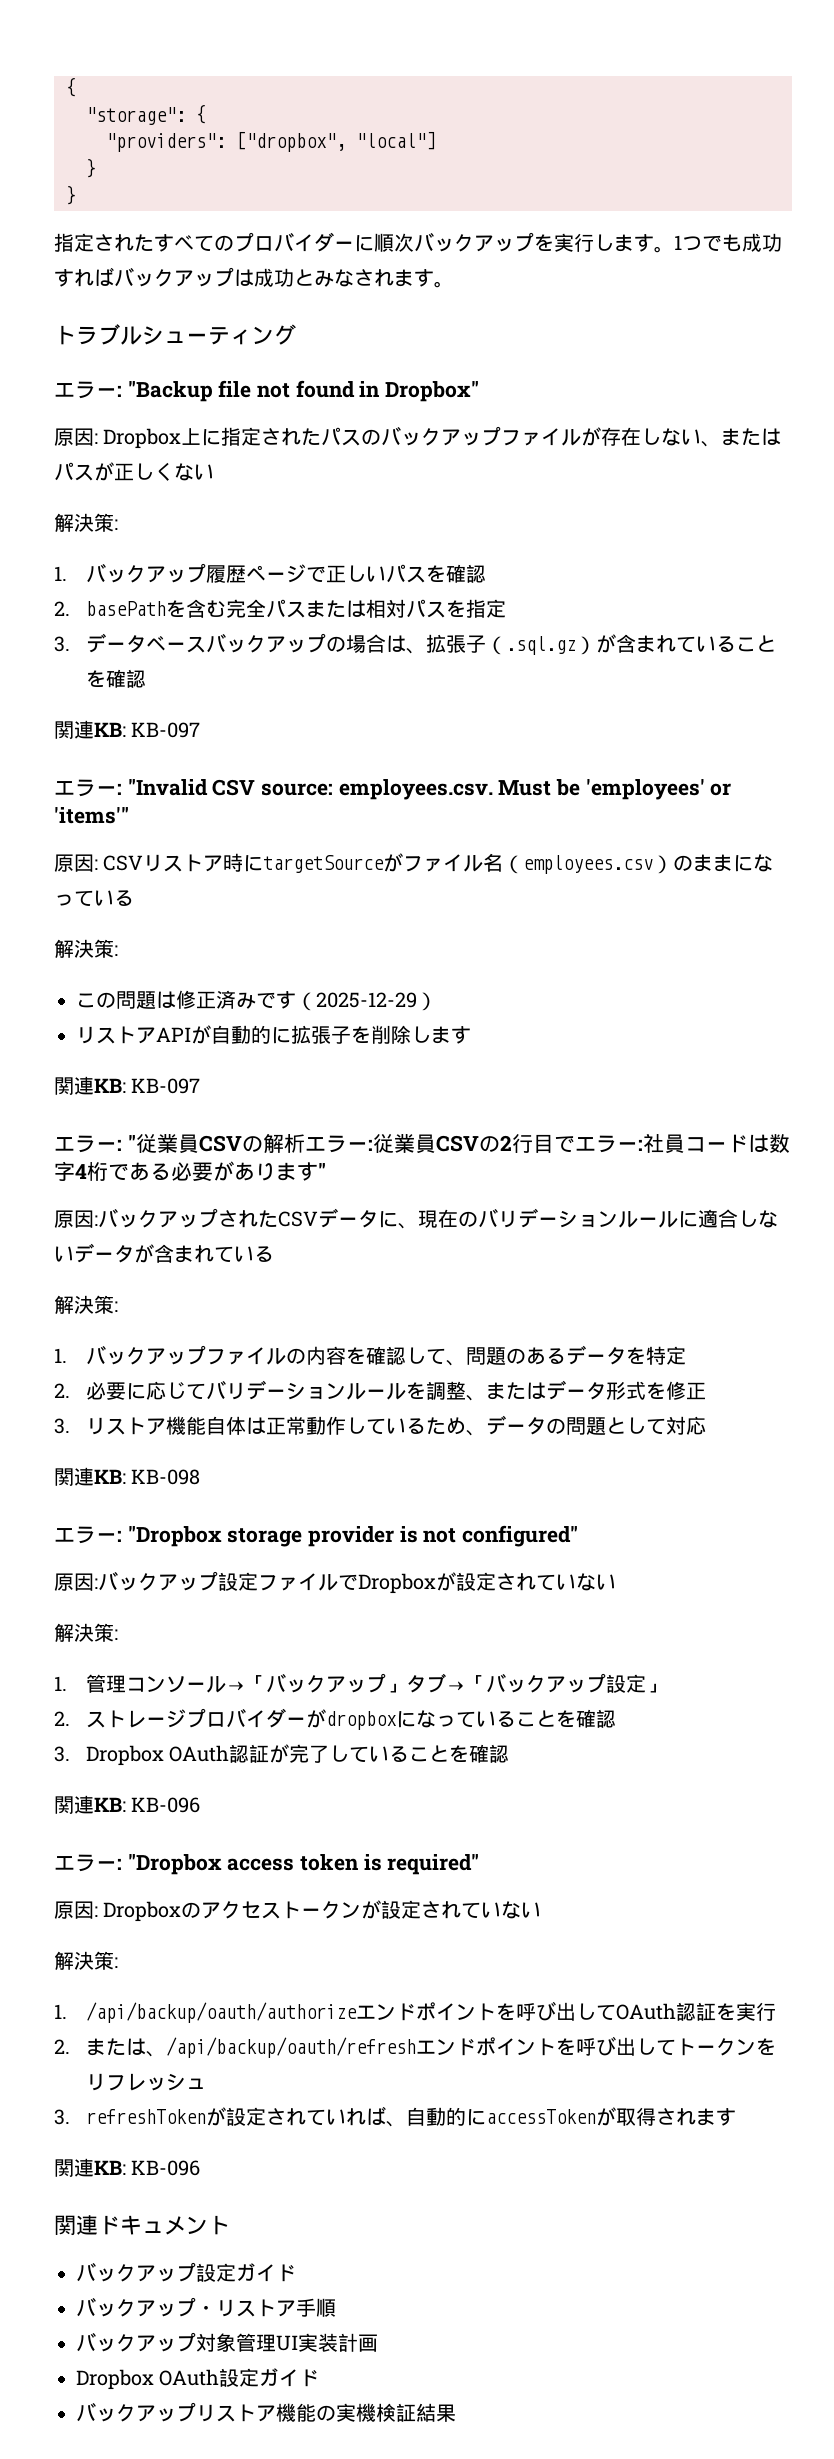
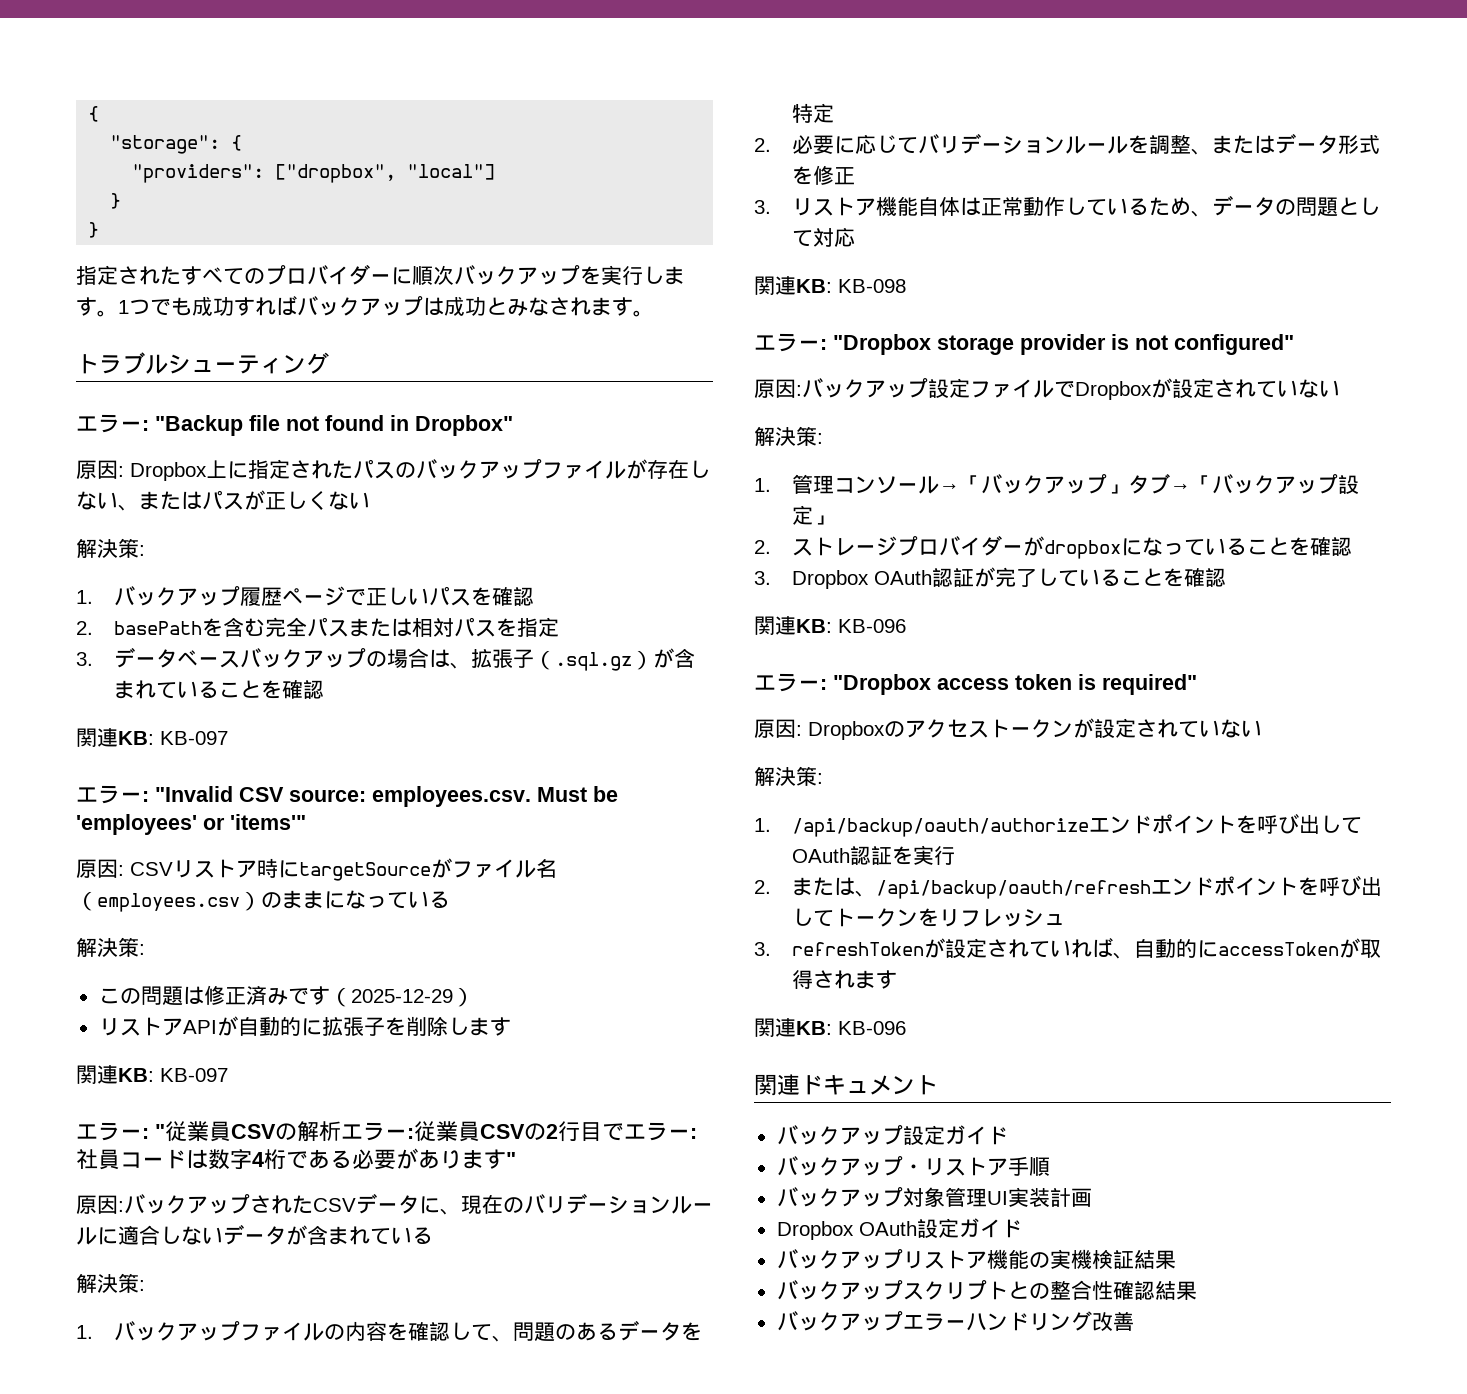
+ バックアップスクリプトとの整合性確認結果
+ バックアップエラーハンドリング改善

